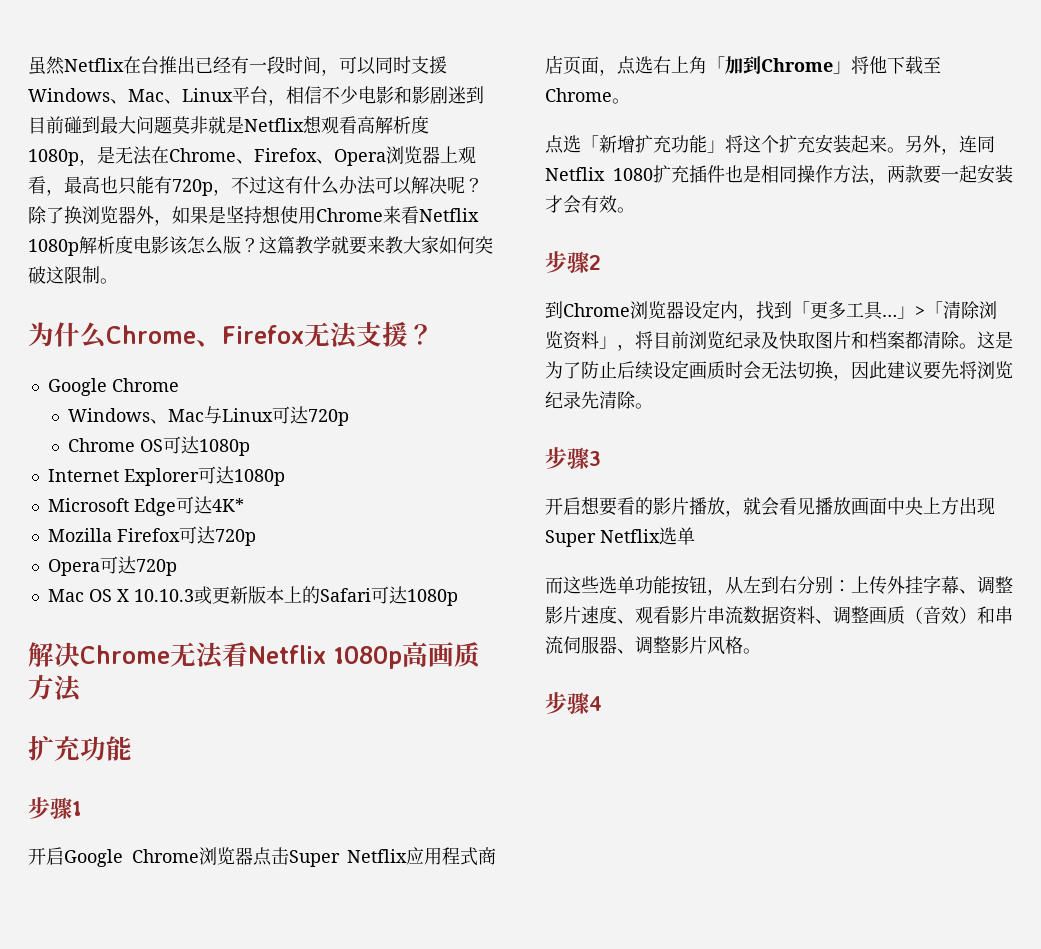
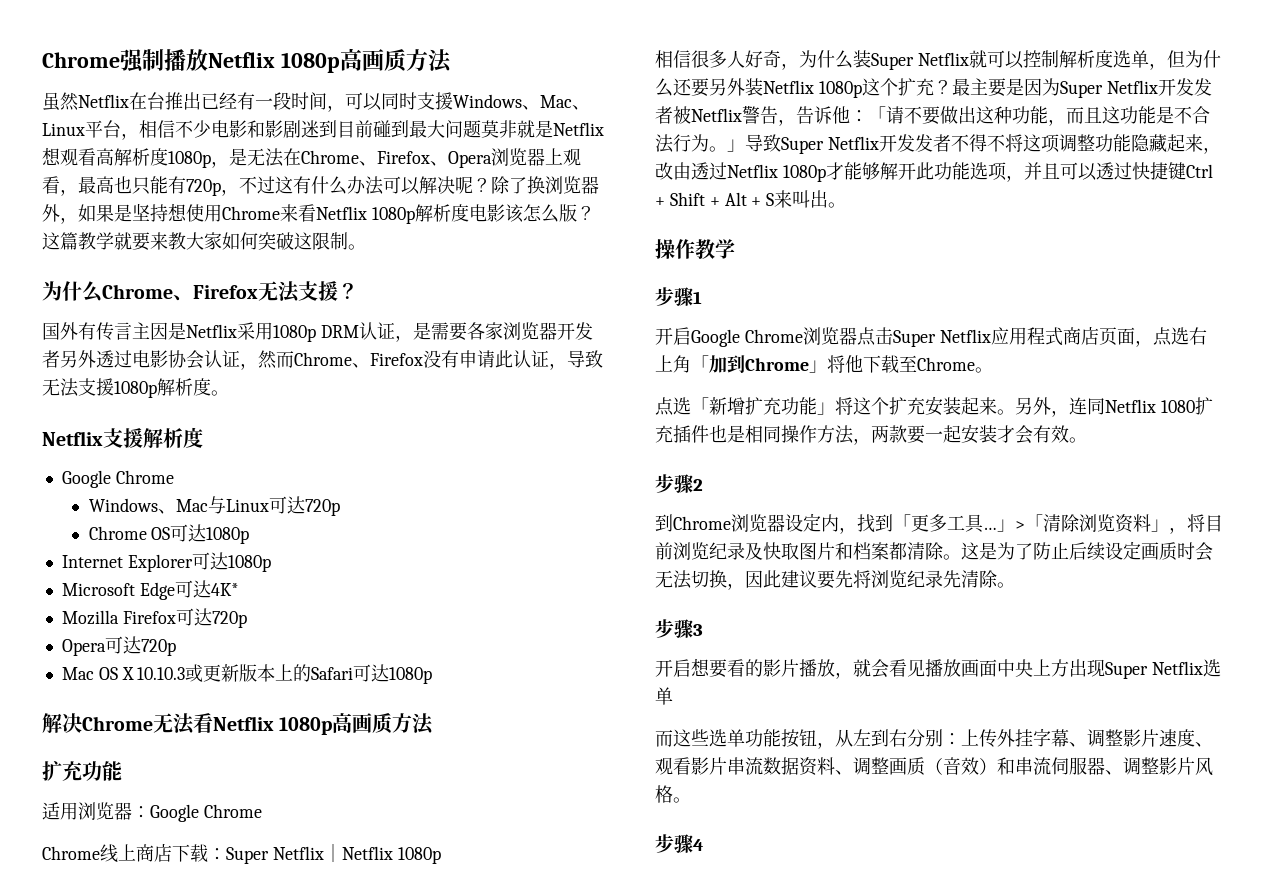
+ Chrome强制播放Netflix 1080p高画质方法
+ 国外有传言主因是Netflix采用1080p DRM认证，是需要各家浏览器开发者另外透过电影协会认证，然而Chrome、Firefox没有申请此认证，导致无法支援1080p解析度。
+ Netflix支援解析度
+ 适用浏览器：Google Chrome
+ Chrome线上商店下载：Super Netflix｜Netflix 1080p
+ 相信很多人好奇，为什么装Super Netflix就可以控制解析度选单，但为什么还要另外装Netflix 1080p这个扩充？最主要是因为Super Netflix开发发者被Netflix警告，告诉他：「请不要做出这种功能，而且这功能是不合法行为。」导致Super Netflix开发发者不得不将这项调整功能隐藏起来，改由透过Netflix 1080p才能够解开此功能选项，并且可以透过快捷键Ctrl + Shift + Alt + S来叫出。
+ 操作教学

